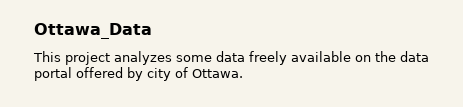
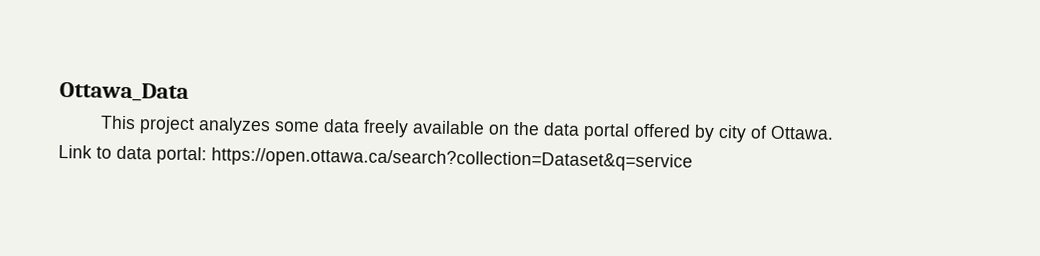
+ Link to data portal: https://open.ottawa.ca/search?collection=Dataset&q=service

